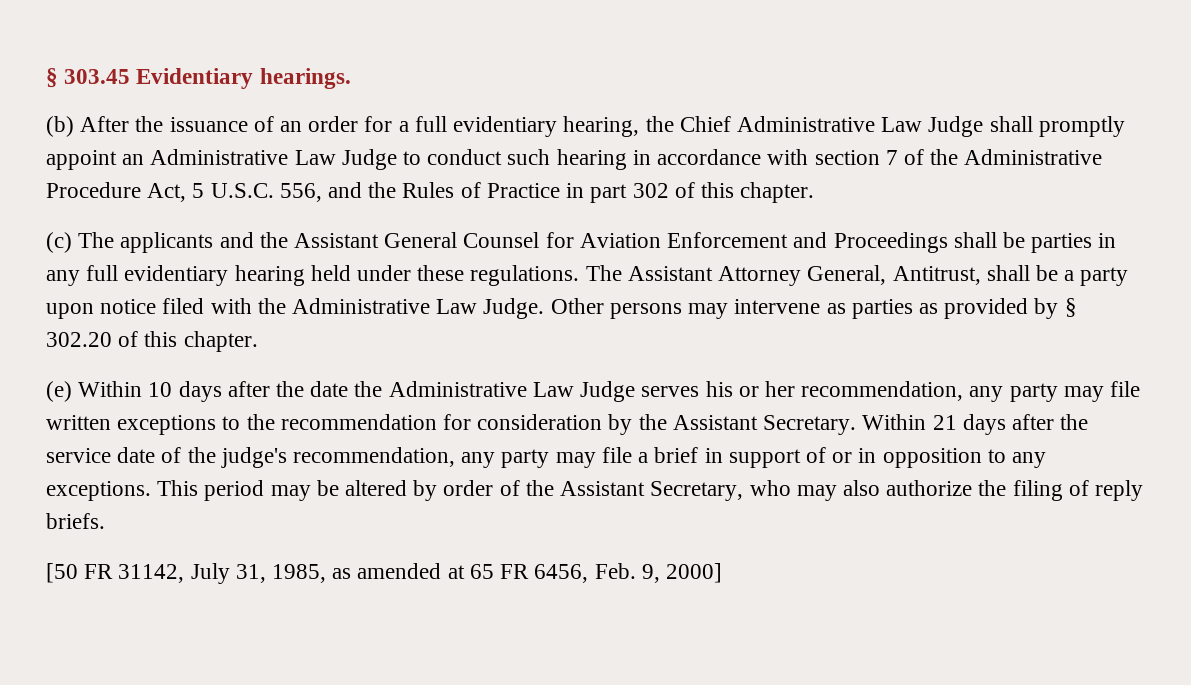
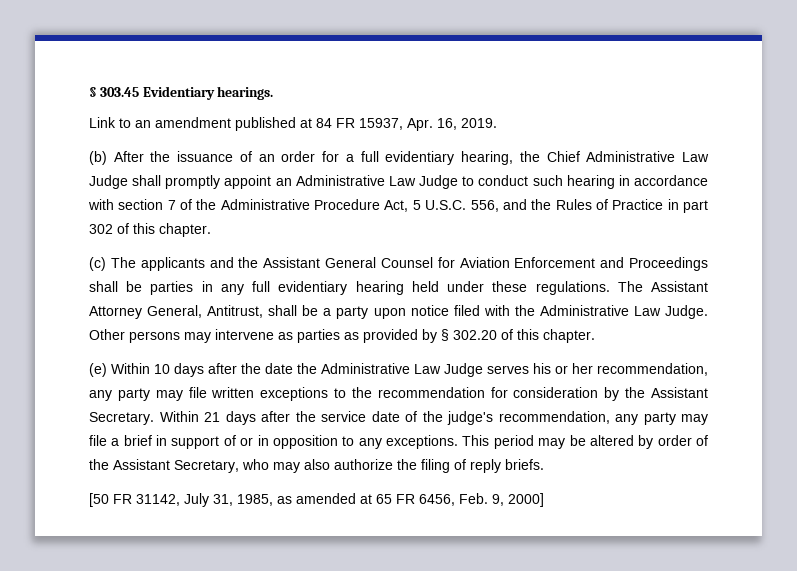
+ Link to an amendment published at 84 FR 15937, Apr. 16, 2019.

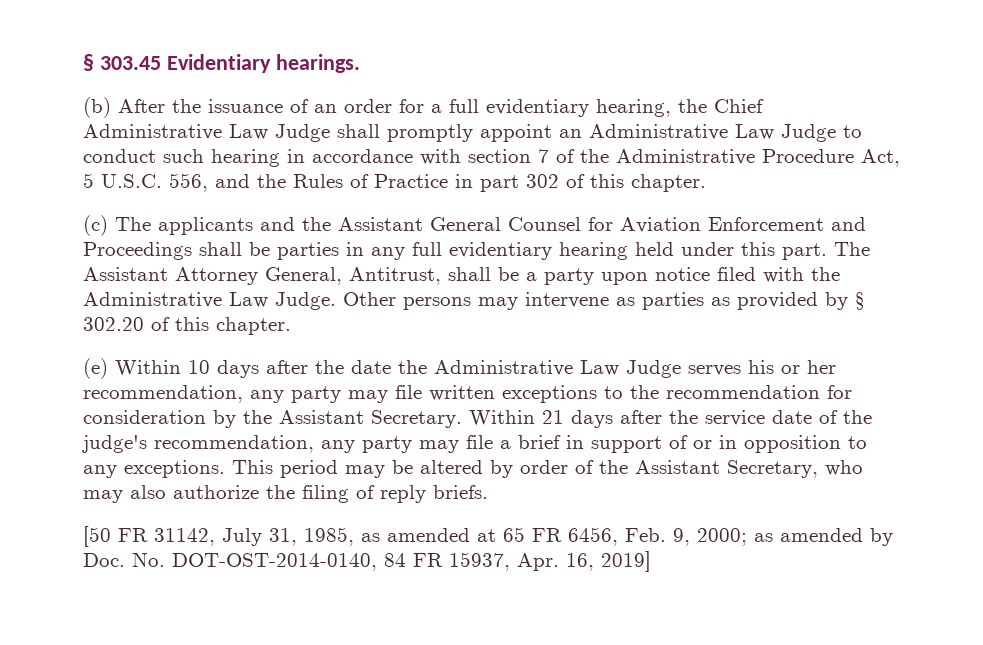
- Link to an amendment published at 84 FR 15937, Apr. 16, 2019.
- (c) The applicants and the Assistant General Counsel for Aviation Enforcement and Proceedings shall be parties in any full evidentiary hearing held under these regulations.
+ (c) The applicants and the Assistant General Counsel for Aviation Enforcement and Proceedings shall be parties in any full evidentiary hearing held under this part.
- [50 FR 31142, July 31, 1985, as amended at 65 FR 6456, Feb. 9, 2000]
+ [50 FR 31142, July 31, 1985, as amended at 65 FR 6456, Feb. 9, 2000; as amended by Doc. No. DOT-OST-2014-0140, 84 FR 15937, Apr. 16, 2019]

